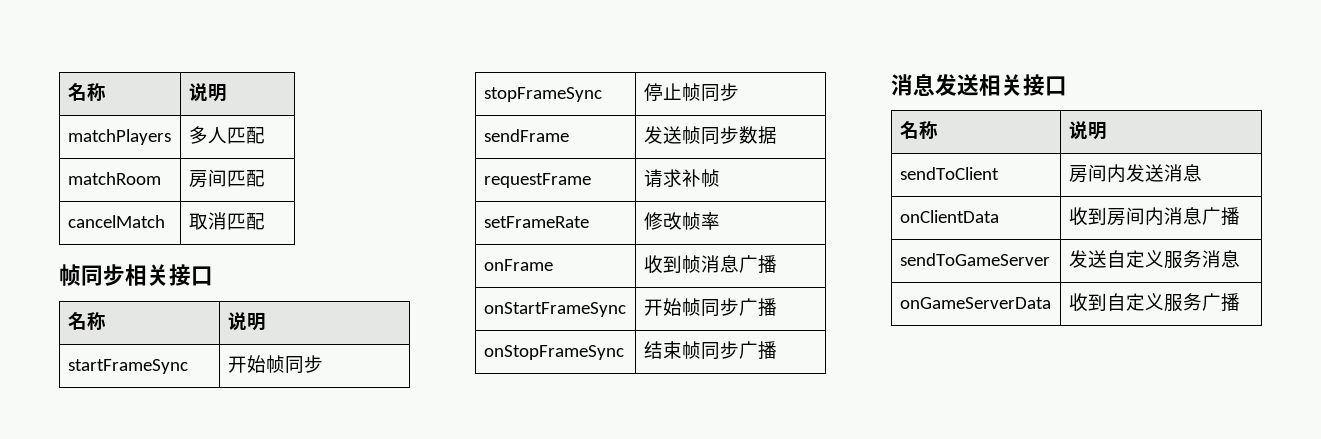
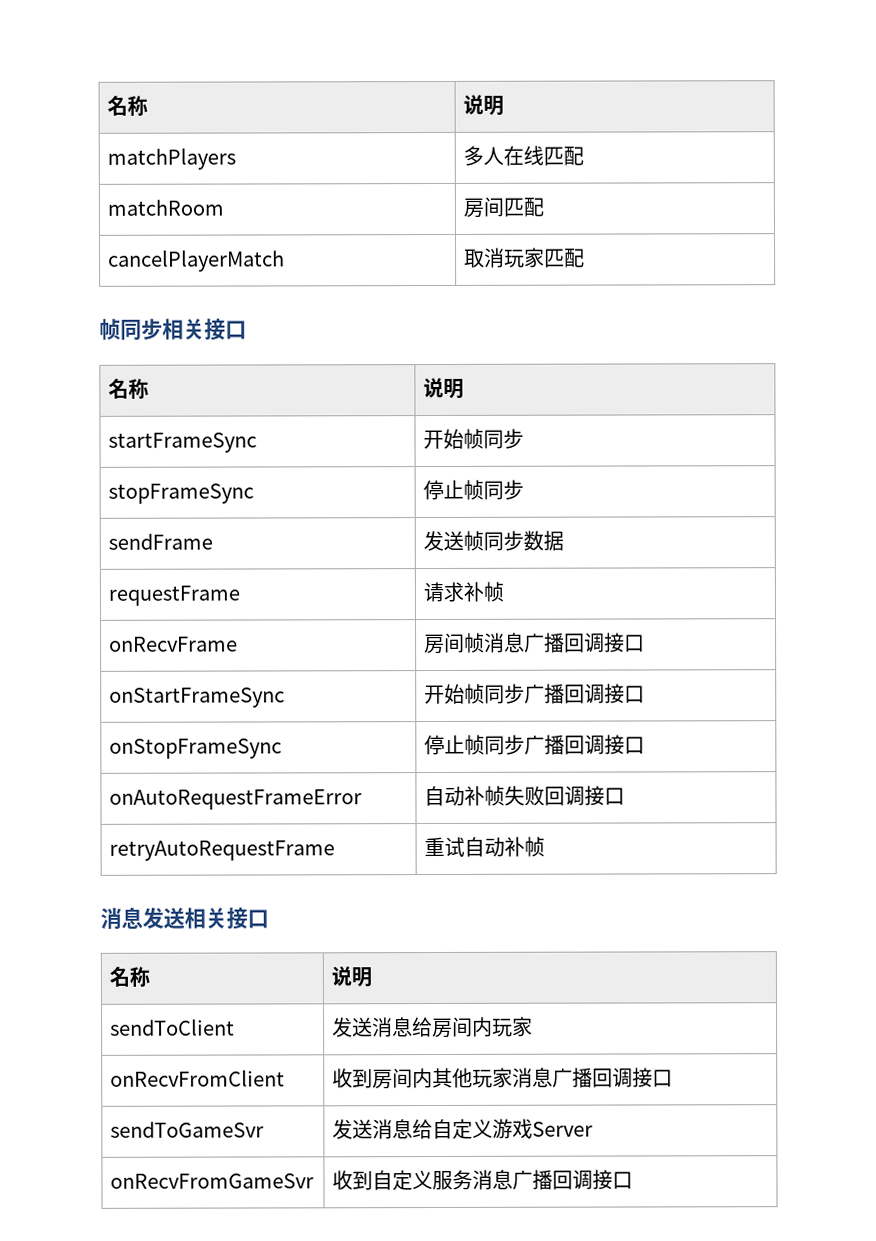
- matchPlayers | 多人匹配
+ matchPlayers | 多人在线匹配
- cancelMatch | 取消匹配
+ cancelPlayerMatch | 取消玩家匹配
- setFrameRate | 修改帧率
- onFrame | 收到帧消息广播
+ onRecvFrame | 房间帧消息广播回调接口
- onStartFrameSync | 开始帧同步广播
+ onStartFrameSync | 开始帧同步广播回调接口
- onStopFrameSync | 结束帧同步广播
+ onStopFrameSync | 停止帧同步广播回调接口
+ onAutoRequestFrameError | 自动补帧失败回调接口
+ retryAutoRequestFrame | 重试自动补帧
- sendToClient | 房间内发送消息
- onClientData | 收到房间内消息广播
- sendToGameServer | 发送自定义服务消息
- onGameServerData | 收到自定义服务广播
+ sendToClient | 发送消息给房间内玩家
+ onRecvFromClient | 收到房间内其他玩家消息广播回调接口
+ sendToGameSvr | 发送消息给自定义游戏Server
+ onRecvFromGameSvr | 收到自定义服务消息广播回调接口

